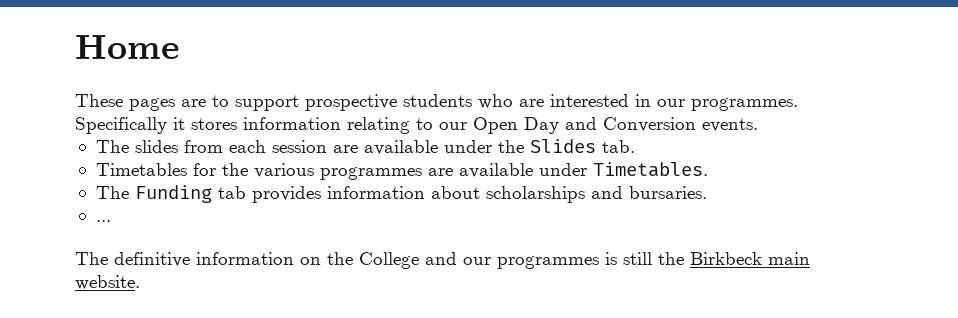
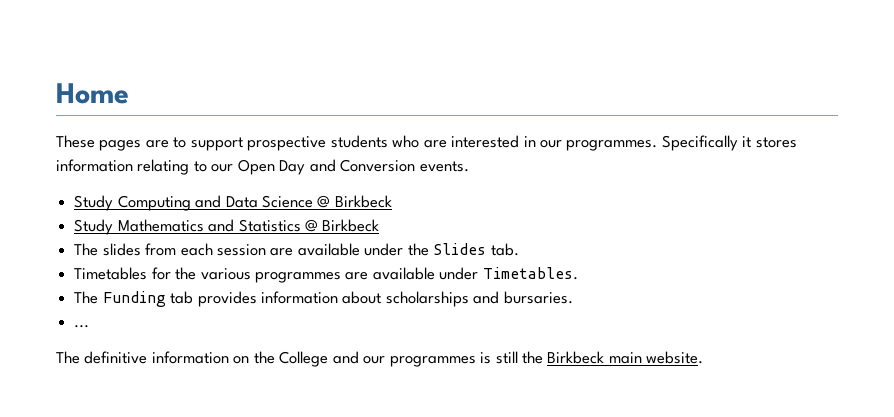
+ Study Computing and Data Science @ Birkbeck
+ Study Mathematics and Statistics @ Birkbeck

